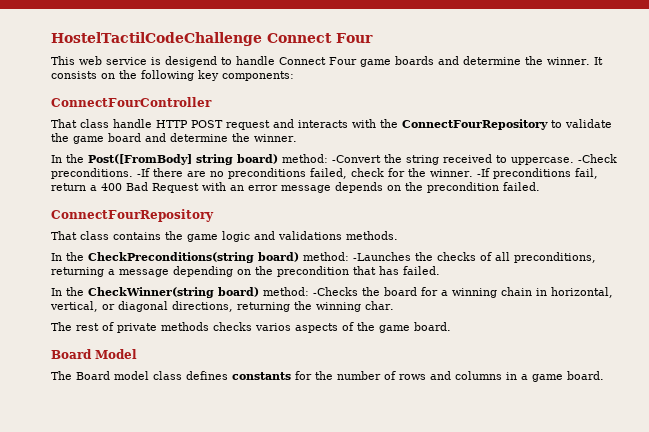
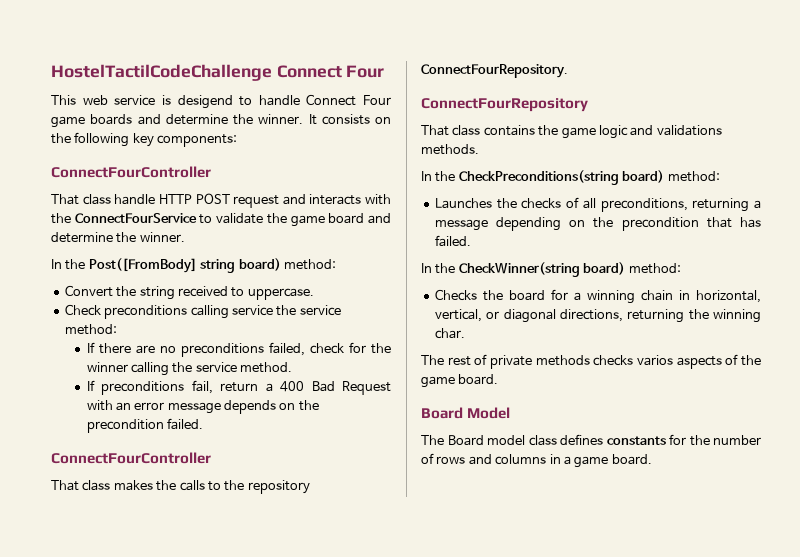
- That class handle HTTP POST request and interacts with the ConnectFourRepository to validate the game board and determine the winner.
+ That class handle HTTP POST request and interacts with the ConnectFourService to validate the game board and determine the winner.
- In the Post([FromBody] string board) method: -Convert the string received to uppercase. -Check preconditions. -If there are no preconditions failed, check for the winner. -If preconditions fail, return a 400 Bad Request with an error message depends on the precondition failed.
+ In the Post([FromBody] string board) method:
+ Convert the string received to uppercase.
+ Check preconditions calling service the service method:
+ If there are no preconditions failed, check for the winner calling the service method.
+ If preconditions fail, return a 400 Bad Request with an error message depends on the precondition failed.
+ ConnectFourController
+ That class makes the calls to the repository ConnectFourRepository.
- In the CheckPreconditions(string board) method: -Launches the checks of all preconditions, returning a message depending on the precondition that has failed.
+ In the CheckPreconditions(string board) method:
+ Launches the checks of all preconditions, returning a message depending on the precondition that has failed.
- In the CheckWinner(string board) method: -Checks the board for a winning chain in horizontal, vertical, or diagonal directions, returning the winning char.
+ In the CheckWinner(string board) method:
+ Checks the board for a winning chain in horizontal, vertical, or diagonal directions, returning the winning char.

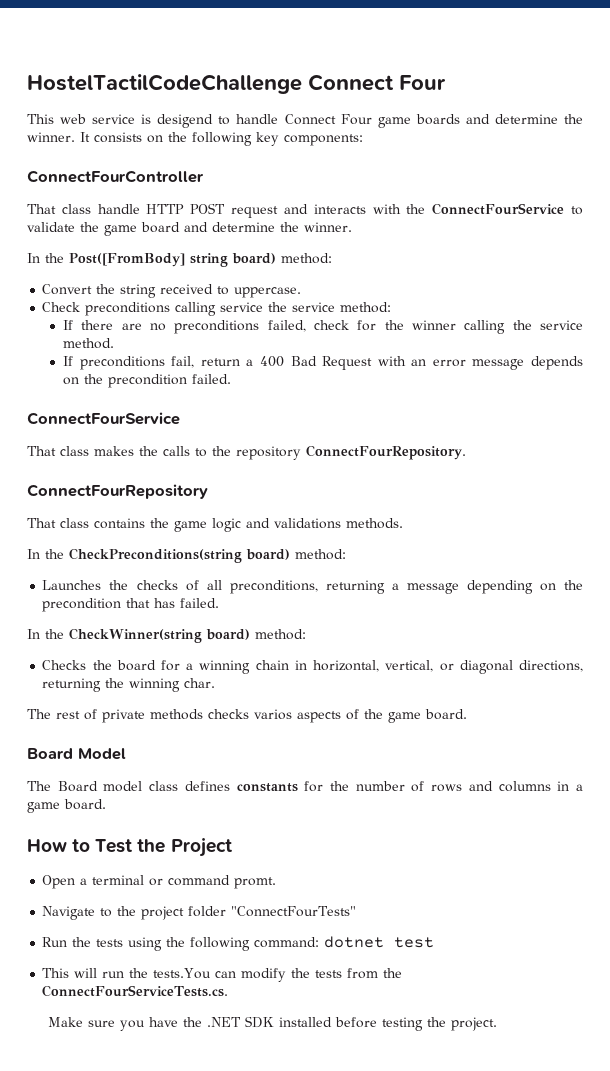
  If preconditions fail, return a 400 Bad Request with an error message depends on the precondition failed.
- ConnectFourController
+ ConnectFourService
+ How to Test the Project
+ Open a terminal or command promt.
+ Navigate to the project folder "ConnectFourTests"
+ Run the tests using the following command: dotnet test
+ This will run the tests.You can modify the tests from the ConnectFourServiceTests.cs.
+ Make sure you have the .NET SDK installed before testing the project.

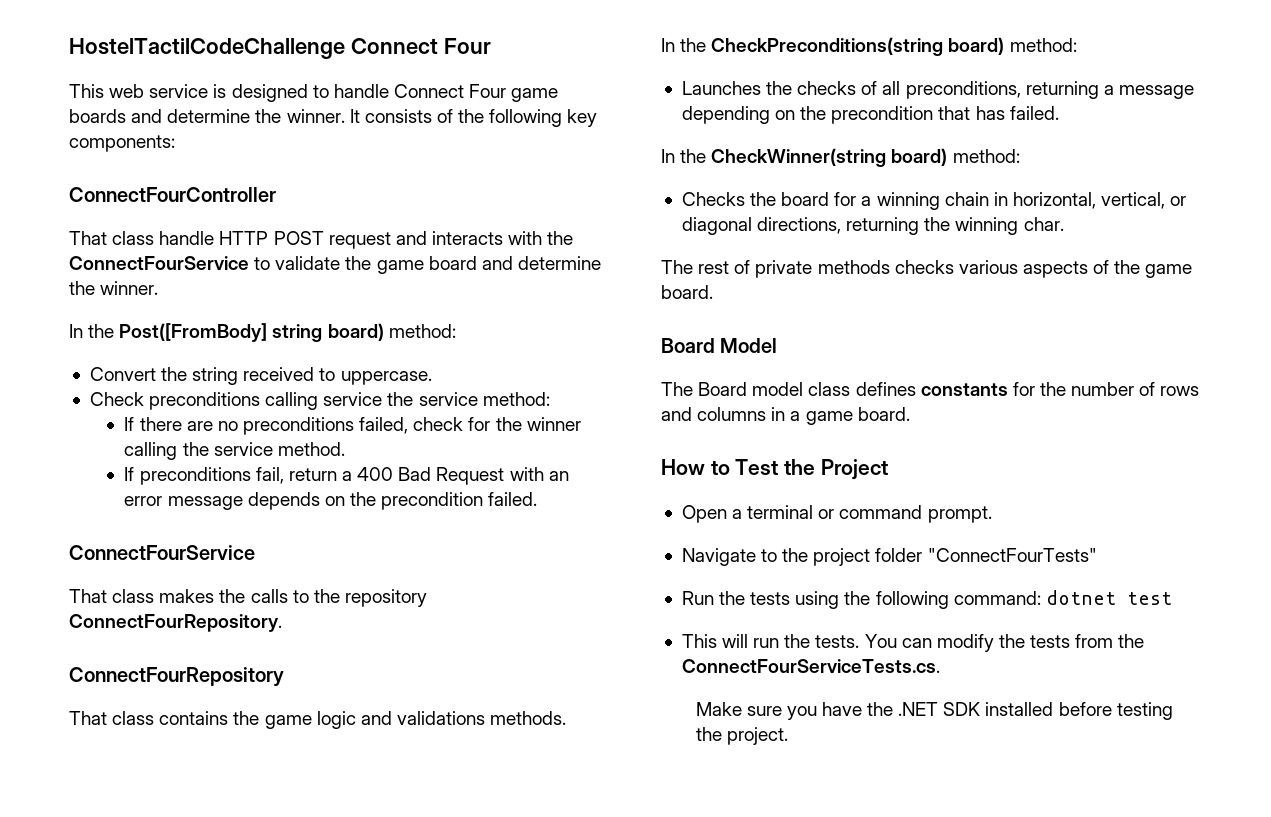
- This web service is desigend to handle Connect Four game boards and determine the winner.
+ This web service is designed to handle Connect Four game boards and determine the winner.
- It consists on the following key components:
+ It consists of the following key components:
- The rest of private methods checks varios aspects of the game board.
+ The rest of private methods checks various aspects of the game board.
- Open a terminal or command promt.
+ Open a terminal or command prompt.
- This will run the tests.You can modify the tests from the ConnectFourServiceTests.cs.
+ This will run the tests. You can modify the tests from the ConnectFourServiceTests.cs.

